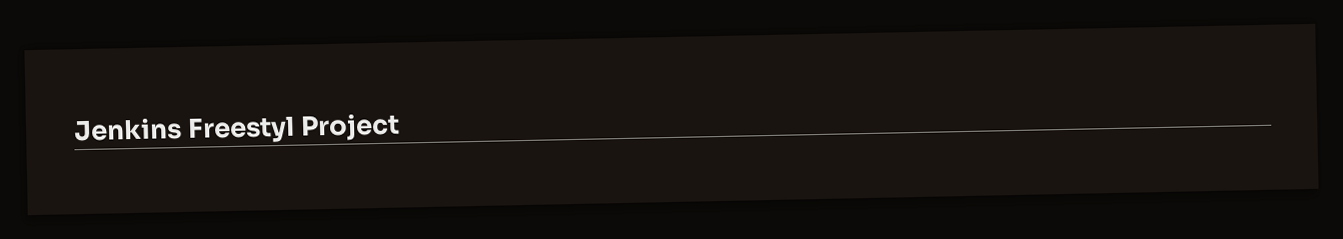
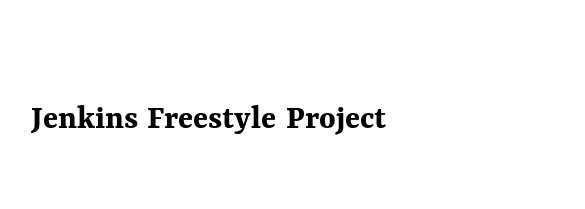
- Jenkins Freestyl Project
+ Jenkins Freestyle Project

